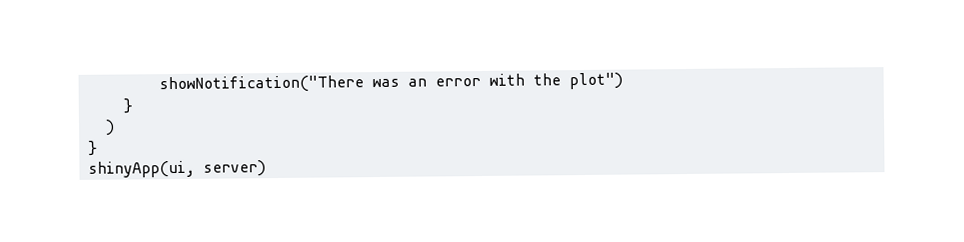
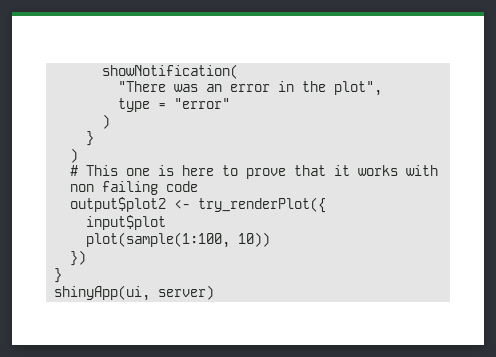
- showNotification("There was an error with the plot")
+ showNotification(
+ "There was an error in the plot",
+ type = "error"
+ )
  }
  )
+ # This one is here to prove that it works with non failing code
+ output$plot2 <- try_renderPlot({
+ input$plot
+ plot(sample(1:100, 10))
+ })

